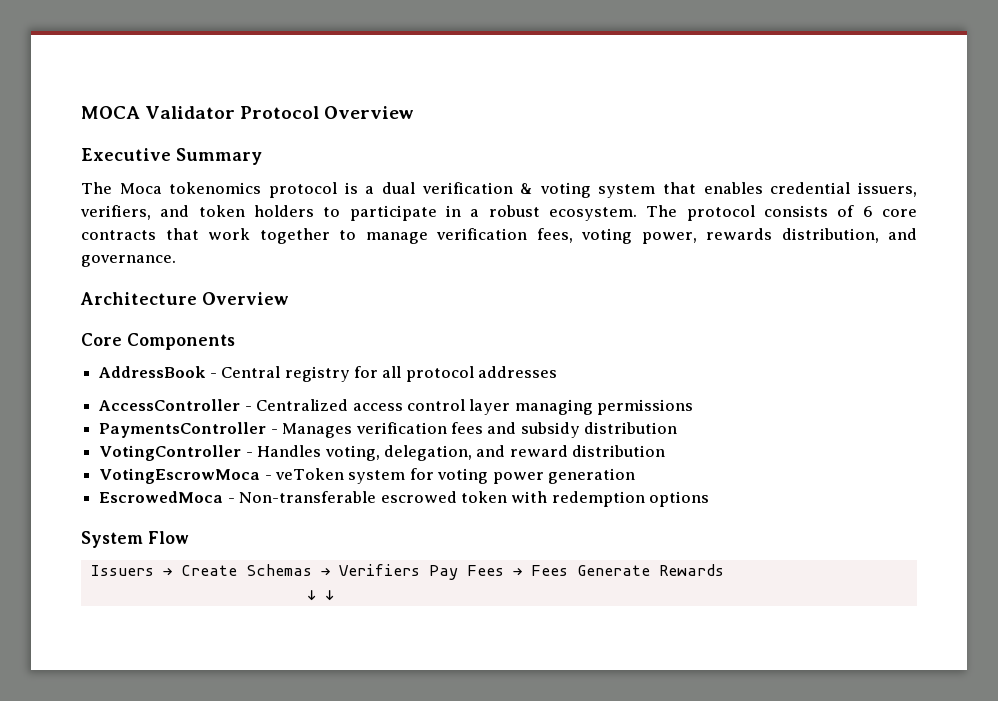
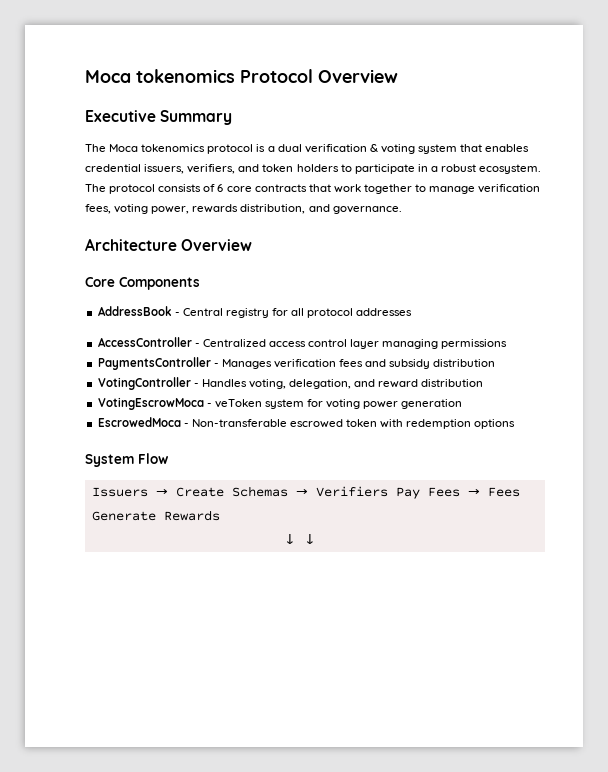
- MOCA Validator Protocol Overview
+ Moca tokenomics Protocol Overview

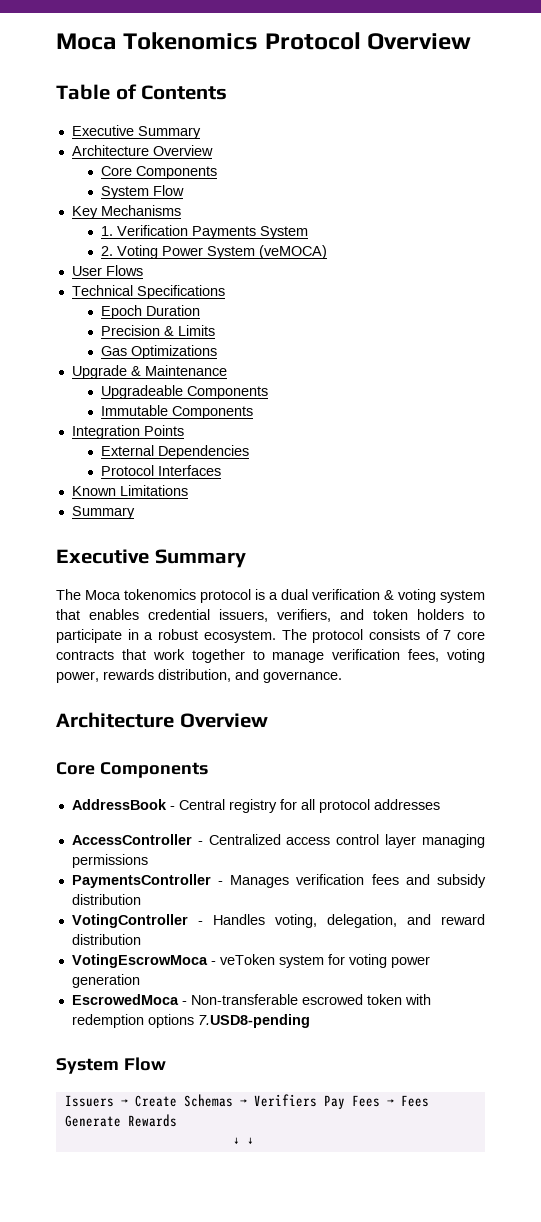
- Moca tokenomics Protocol Overview
+ Moca Tokenomics Protocol Overview
+ Table of Contents
+ Executive Summary
+ Architecture Overview
+ Core Components
+ System Flow
+ Key Mechanisms
+ 1. Verification Payments System
+ 2. Voting Power System (veMOCA)
+ User Flows
+ Technical Specifications
+ Epoch Duration
+ Precision & Limits
+ Gas Optimizations
+ Upgrade & Maintenance
+ Upgradeable Components
+ Immutable Components
+ Integration Points
+ External Dependencies
+ Protocol Interfaces
+ Known Limitations
+ Summary
- The protocol consists of 6 core contracts that work together to manage verification fees, voting power, rewards distribution, and governance.
+ The protocol consists of 7 core contracts that work together to manage verification fees, voting power, rewards distribution, and governance.
- EscrowedMoca - Non-transferable escrowed token with redemption options
+ EscrowedMoca - Non-transferable escrowed token with redemption options 7.USD8-pending

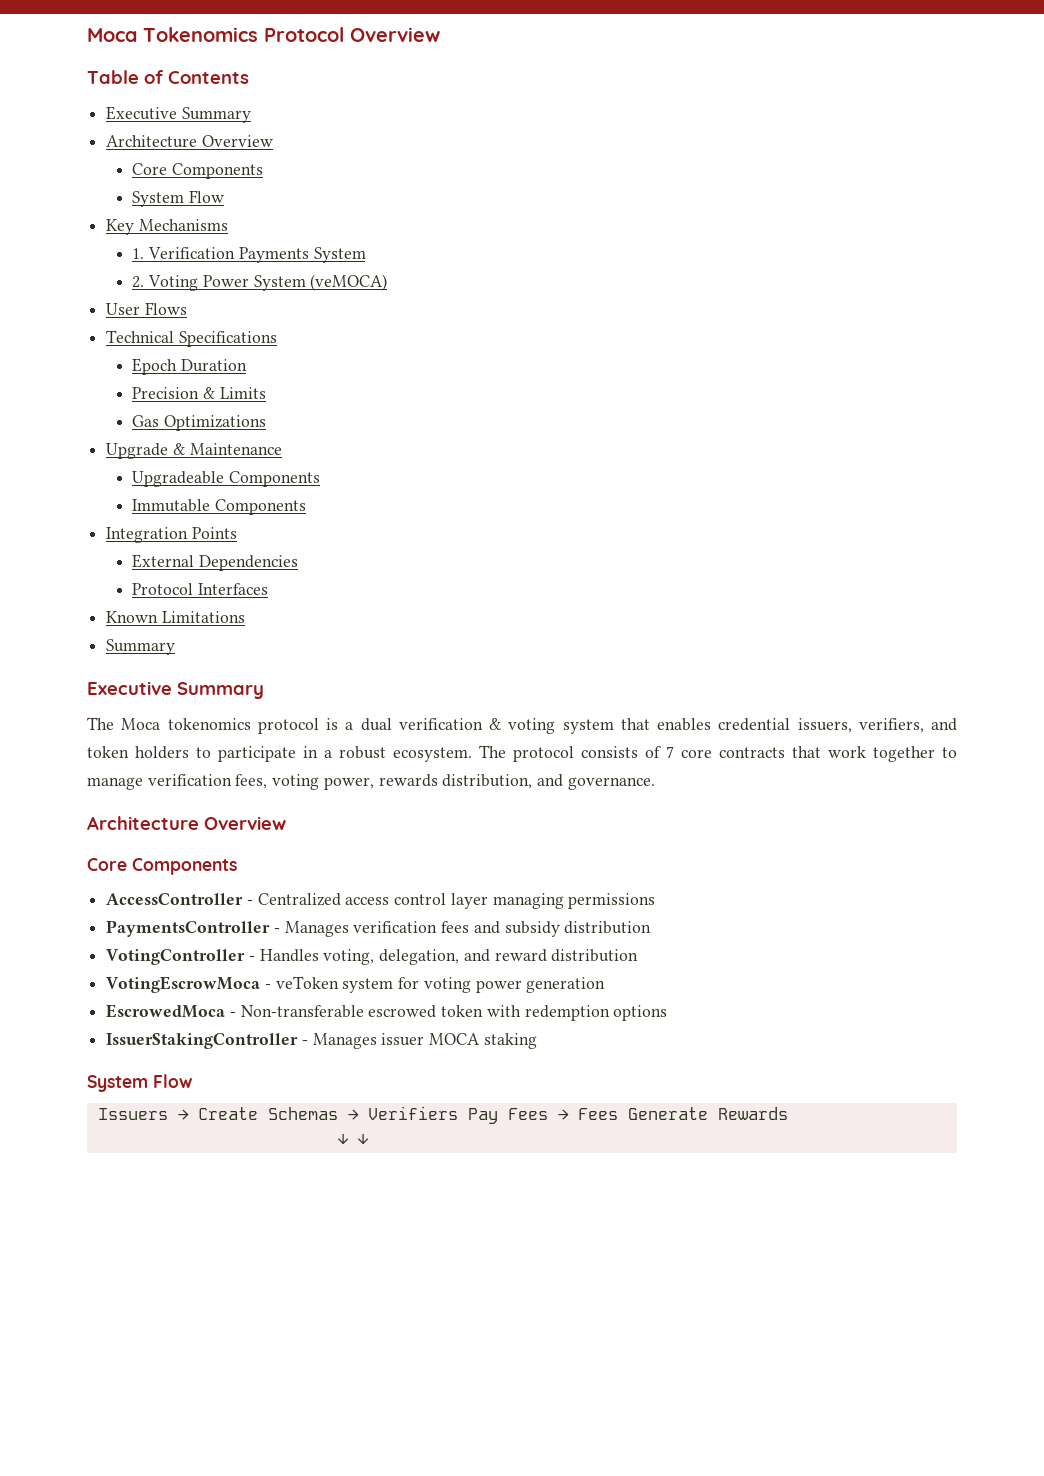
- AddressBook - Central registry for all protocol addresses
- EscrowedMoca - Non-transferable escrowed token with redemption options 7.USD8-pending
+ EscrowedMoca - Non-transferable escrowed token with redemption options
+ IssuerStakingController - Manages issuer MOCA staking

